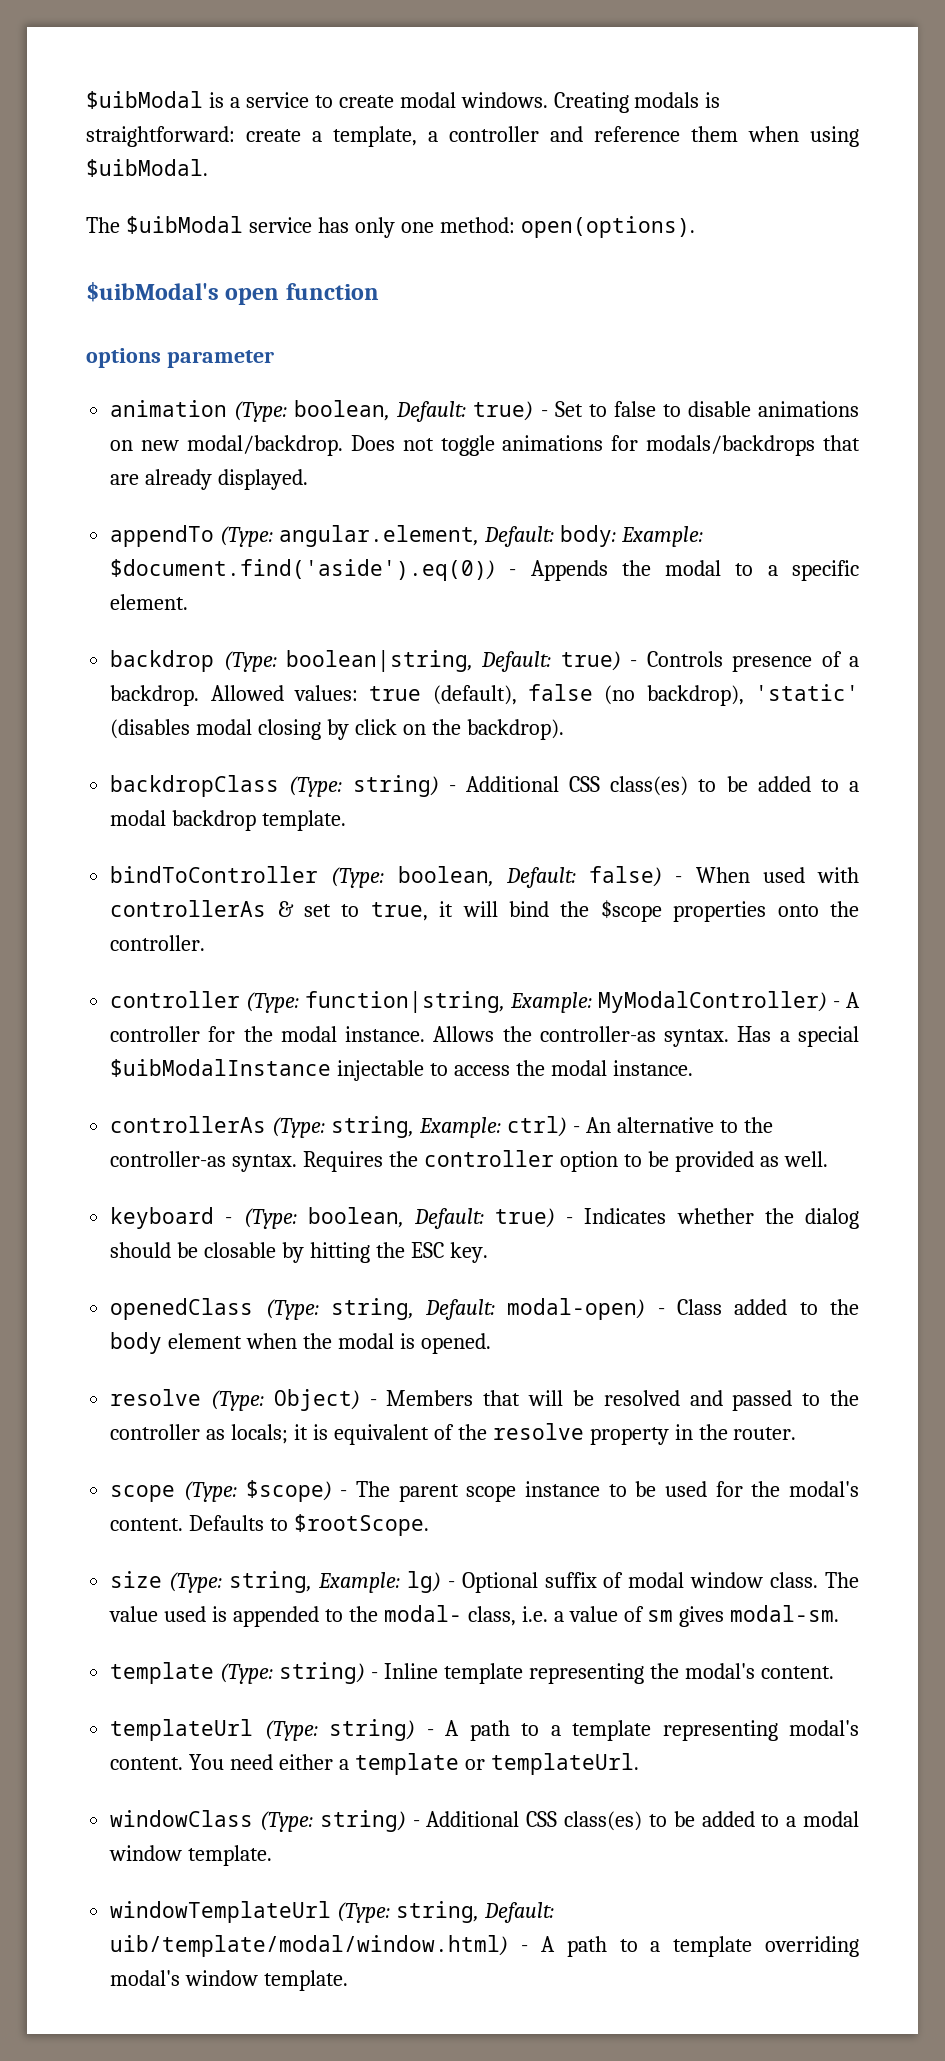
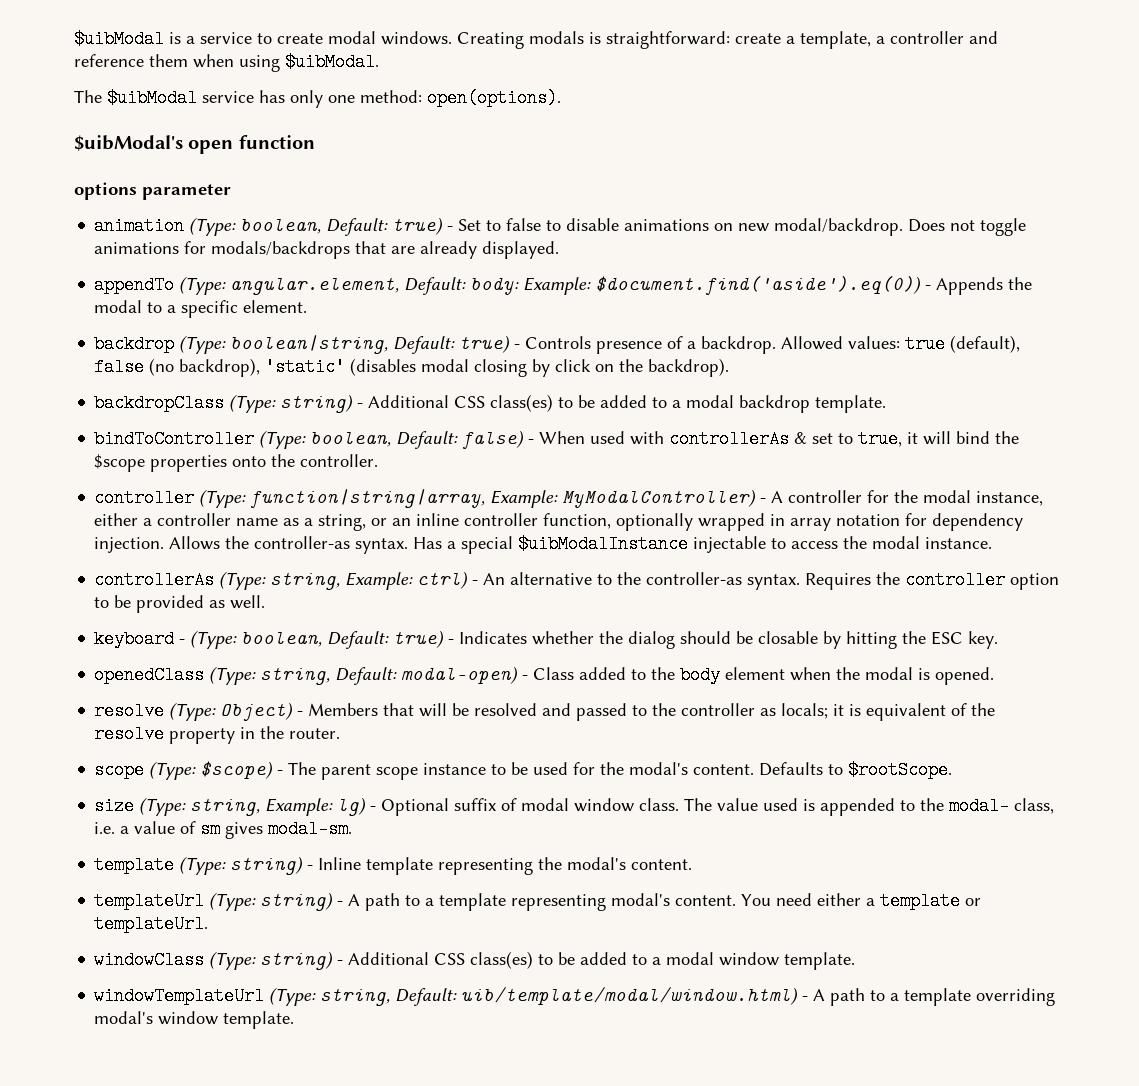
- controller (Type: function|string, Example: MyModalController) - A controller for the modal instance.
+ controller (Type: function|string|array, Example: MyModalController) - A controller for the modal instance, either a controller name as a string, or an inline controller function, optionally wrapped in array notation for dependency injection.

